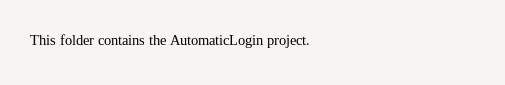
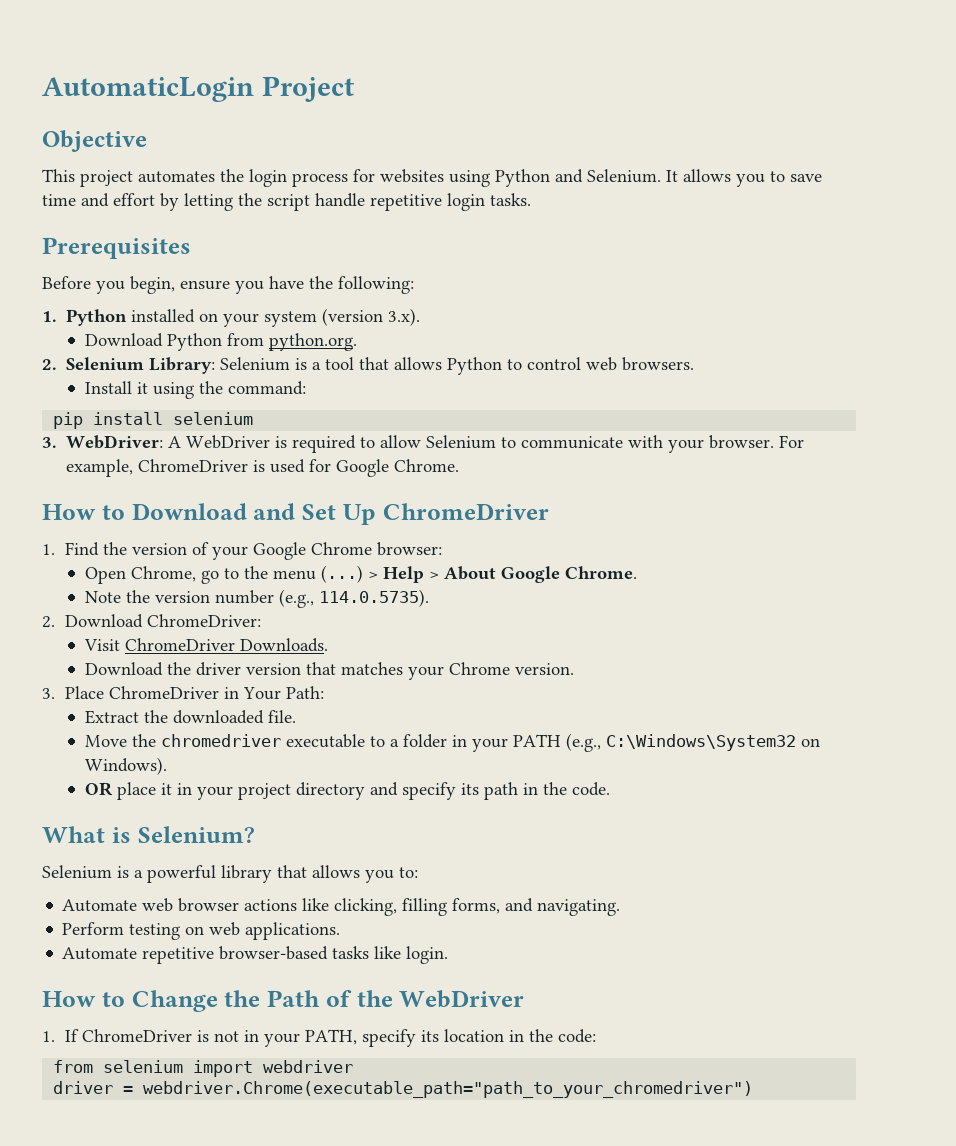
- This folder contains the AutomaticLogin project.
+ AutomaticLogin Project
+ Objective
+ This project automates the login process for websites using Python and Selenium. It allows you to save time and effort by letting the script handle repetitive login tasks.
+ Prerequisites
+ Before you begin, ensure you have the following:
+ 1. Python installed on your system (version 3.x).
+ Download Python from python.org.
+ 2. Selenium Library: Selenium is a tool that allows Python to control web browsers.
+ Install it using the command:
+ pip install selenium
+ 3. WebDriver: A WebDriver is required to allow Selenium to communicate with your browser. For example, ChromeDriver is used for Google Chrome.
+ How to Download and Set Up ChromeDriver
+ 1. Find the version of your Google Chrome browser:
+ Open Chrome, go to the menu (...) > Help > About Google Chrome.
+ Note the version number (e.g., 114.0.5735).
+ 2. Download ChromeDriver:
+ Visit ChromeDriver Downloads.
+ Download the driver version that matches your Chrome version.
+ 3. Place ChromeDriver in Your Path:
+ Extract the downloaded file.
+ Move the chromedriver executable to a folder in your PATH (e.g., C:\Windows\System32 on Windows).
+ OR place it in your project directory and specify its path in the code.
+ What is Selenium?
+ Selenium is a powerful library that allows you to:
+ Automate web browser actions like clicking, filling forms, and navigating.
+ Perform testing on web applications.
+ Automate repetitive browser-based tasks like login.
+ How to Change the Path of the WebDriver
+ 1. If ChromeDriver is not in your PATH, specify its location in the code:
+ from selenium import webdriver
+ driver = webdriver.Chrome(executable_path="path_to_your_chromedriver")

